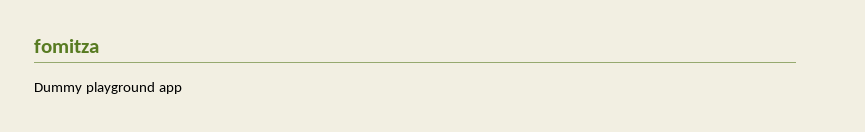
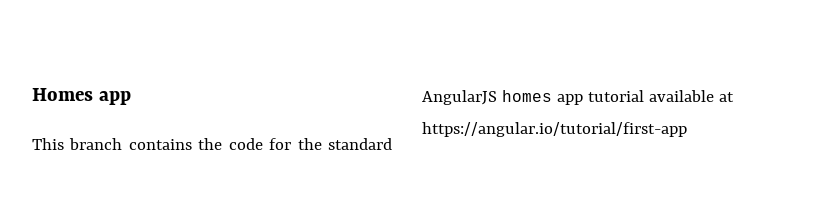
- fomitza
- Dummy playground app
+ Homes app
+ This branch contains the code for the standard AngularJS homes app tutorial available at https://angular.io/tutorial/first-app

